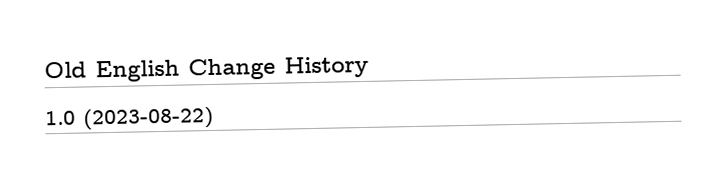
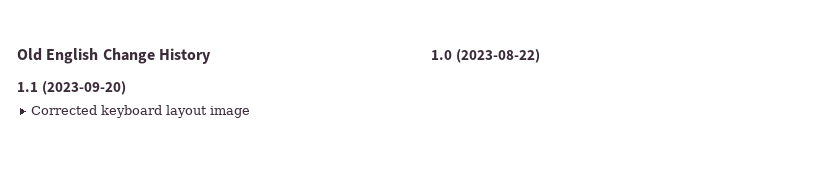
+ 1.1 (2023-09-20)
+ Corrected keyboard layout image

